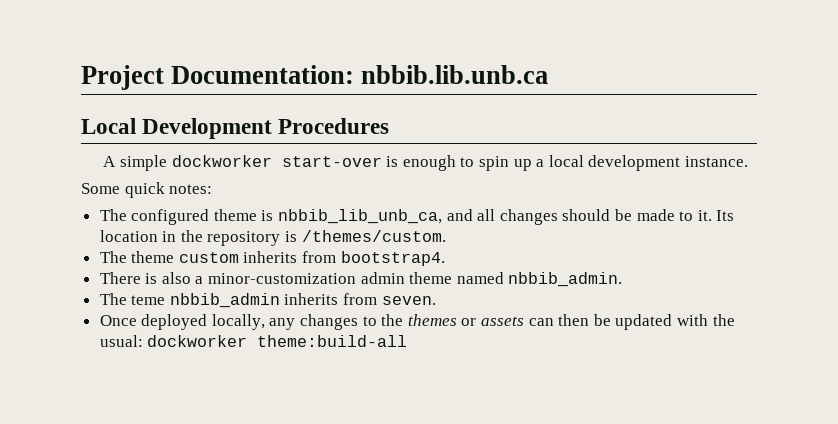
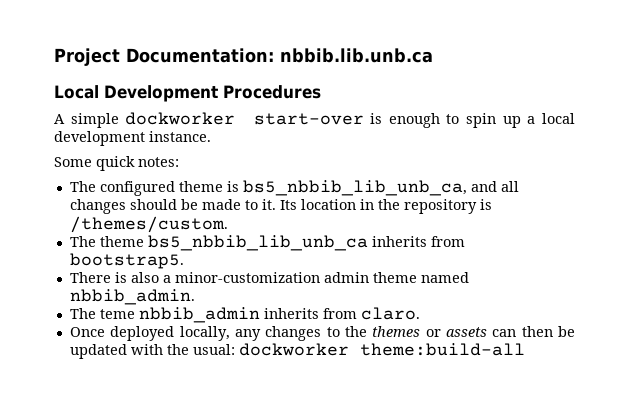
- The configured theme is nbbib_lib_unb_ca, and all changes should be made to it.
+ The configured theme is bs5_nbbib_lib_unb_ca, and all changes should be made to it.
- The theme custom inherits from bootstrap4.
+ The theme bs5_nbbib_lib_unb_ca inherits from bootstrap5.
- The teme nbbib_admin inherits from seven.
+ The teme nbbib_admin inherits from claro.

